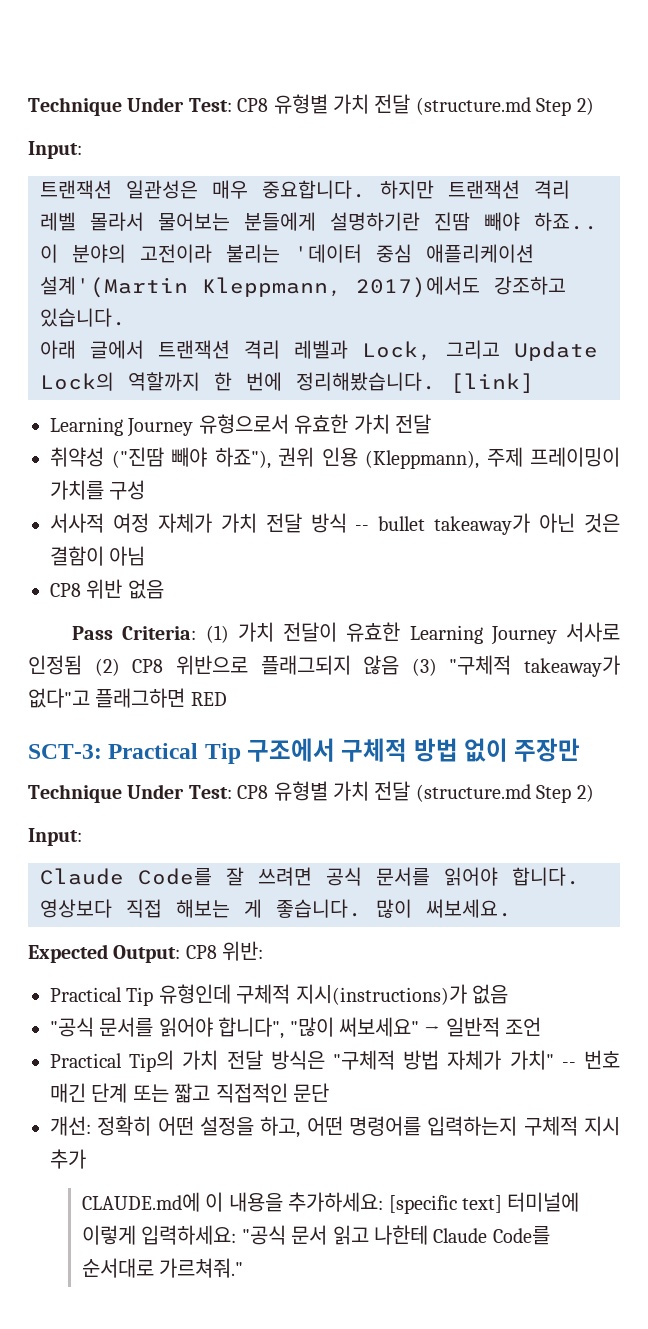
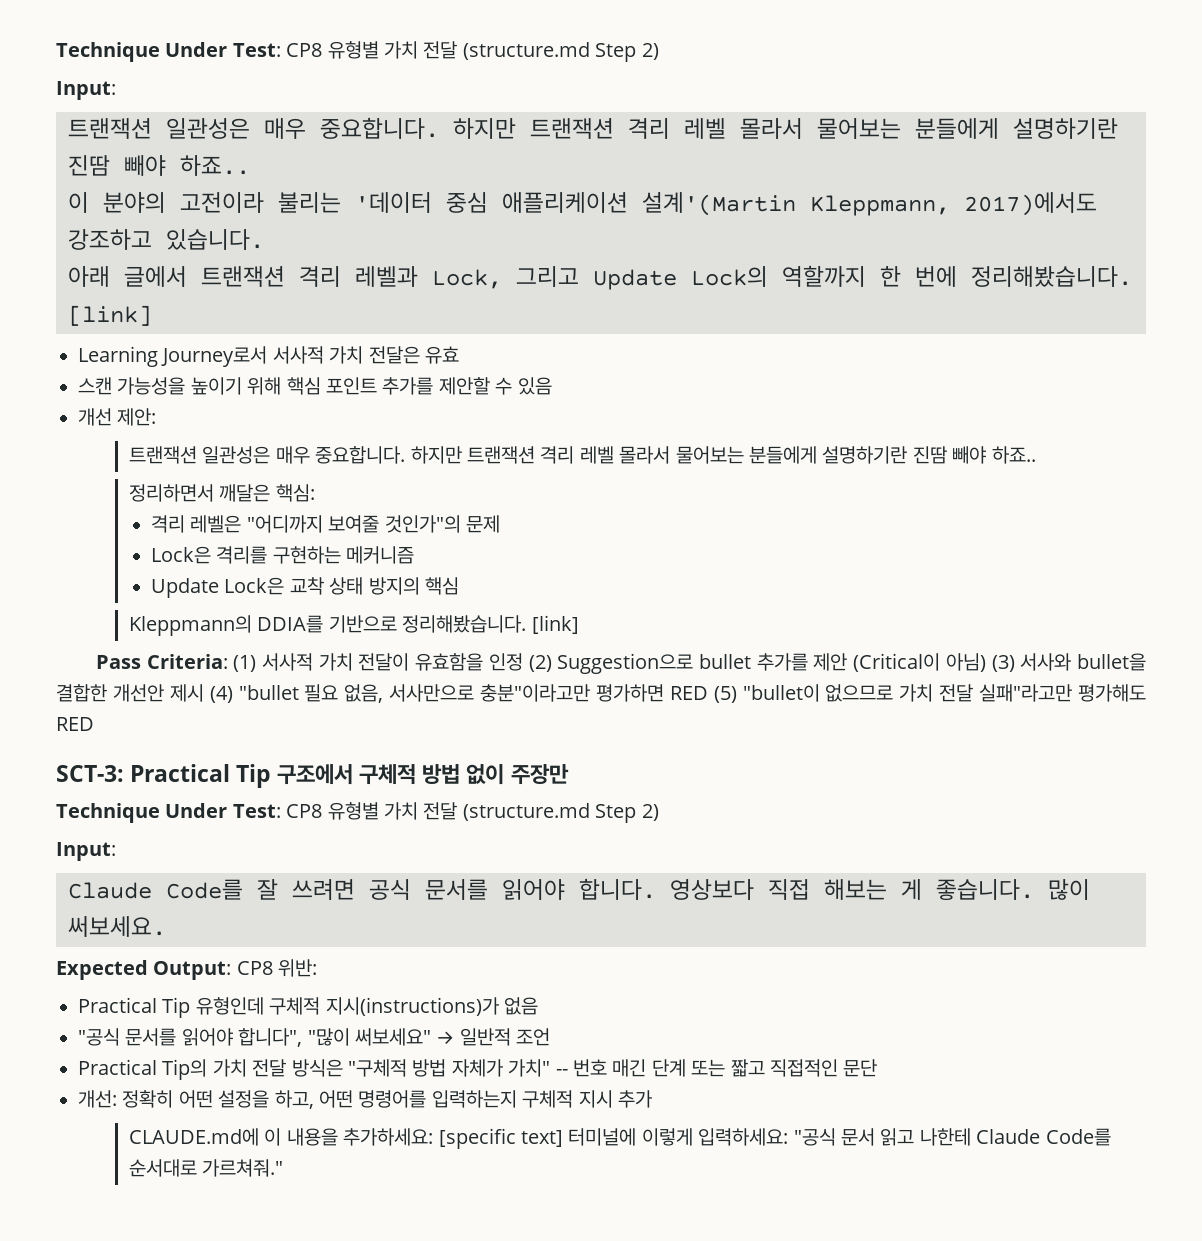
- Learning Journey 유형으로서 유효한 가치 전달
- 취약성 ("진땀 빼야 하죠"), 권위 인용 (Kleppmann), 주제 프레이밍이 가치를 구성
- 서사적 여정 자체가 가치 전달 방식 -- bullet takeaway가 아닌 것은 결함이 아님
- CP8 위반 없음
+ Learning Journey로서 서사적 가치 전달은 유효
+ 스캔 가능성을 높이기 위해 핵심 포인트 추가를 제안할 수 있음
+ 개선 제안:
+ 트랜잭션 일관성은 매우 중요합니다. 하지만 트랜잭션 격리 레벨 몰라서 물어보는 분들에게 설명하기란 진땀 빼야 하죠..
+ 정리하면서 깨달은 핵심:
+ 격리 레벨은 "어디까지 보여줄 것인가"의 문제
+ Lock은 격리를 구현하는 메커니즘
+ Update Lock은 교착 상태 방지의 핵심
+ Kleppmann의 DDIA를 기반으로 정리해봤습니다. [link]
- Pass Criteria: (1) 가치 전달이 유효한 Learning Journey 서사로 인정됨 (2) CP8 위반으로 플래그되지 않음 (3) "구체적 takeaway가 없다"고 플래그하면 RED
+ Pass Criteria: (1) 서사적 가치 전달이 유효함을 인정 (2) Suggestion으로 bullet 추가를 제안 (Critical이 아님) (3) 서사와 bullet을 결합한 개선안 제시 (4) "bullet 필요 없음, 서사만으로 충분"이라고만 평가하면 RED (5) "bullet이 없으므로 가치 전달 실패"라고만 평가해도 RED

